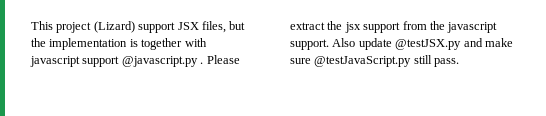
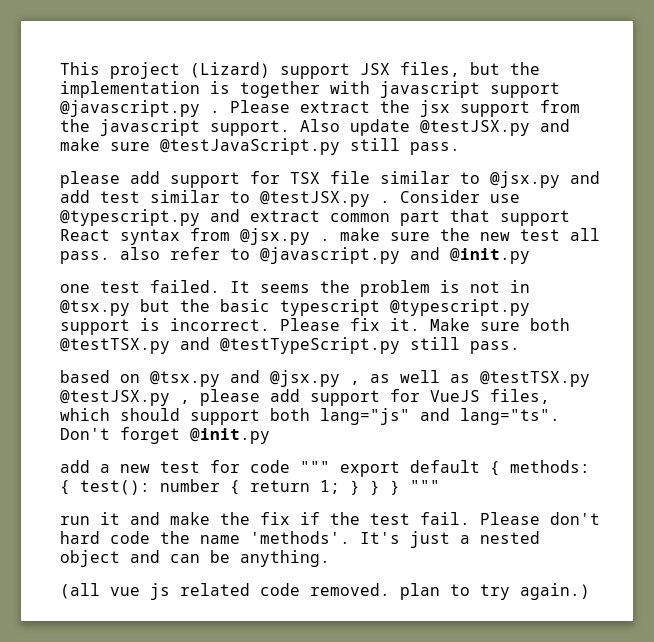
+ please add support for TSX file similar to @jsx.py and add test similar to @testJSX.py . Consider use @typescript.py and extract common part that support React syntax from @jsx.py . make sure the new test all pass. also refer to @javascript.py and @init.py
+ one test failed. It seems the problem is not in @tsx.py but the basic typescript @typescript.py support is incorrect. Please fix it. Make sure both @testTSX.py and @testTypeScript.py still pass.
+ based on @tsx.py and @jsx.py , as well as @testTSX.py @testJSX.py , please add support for VueJS files, which should support both lang="js" and lang="ts". Don't forget @init.py
+ add a new test for code """ export default { methods: { test(): number { return 1; } } } """
+ run it and make the fix if the test fail. Please don't hard code the name 'methods'. It's just a nested object and can be anything.
+ (all vue js related code removed. plan to try again.)

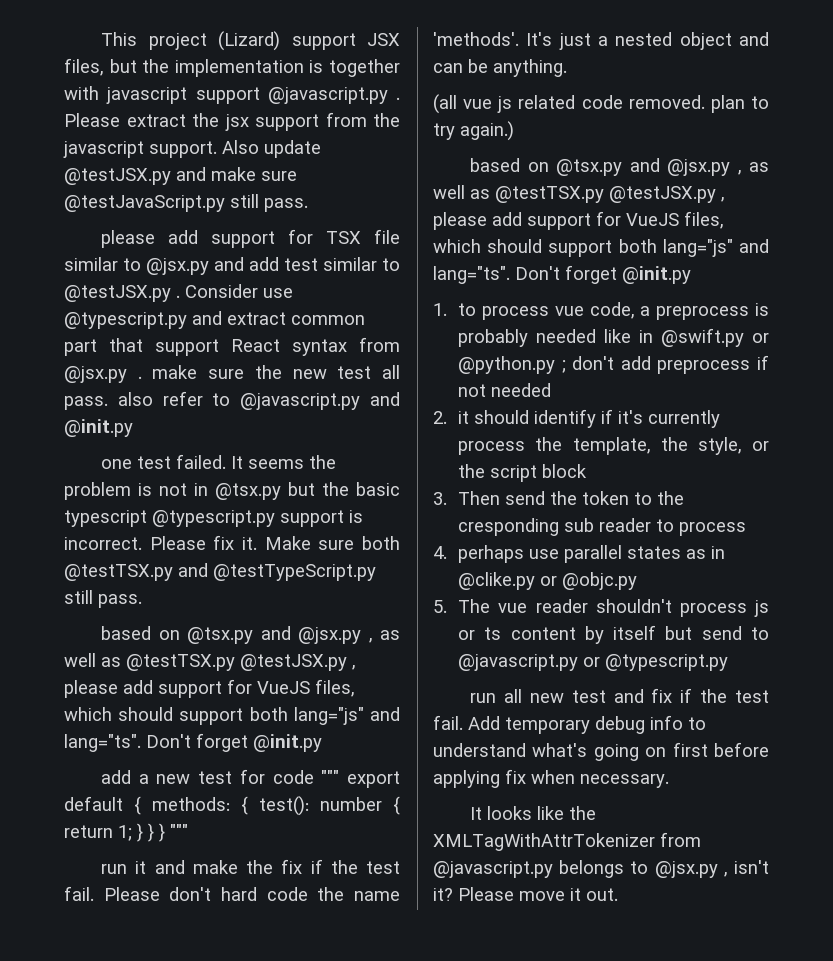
  (all vue js related code removed. plan to try again.)
+ based on @tsx.py and @jsx.py , as well as @testTSX.py @testJSX.py , please add support for VueJS files, which should support both lang="js" and lang="ts". Don't forget @init.py
+ 1. to process vue code, a preprocess is probably needed like in @swift.py or @python.py ; don't add preprocess if not needed
+ 2. it should identify if it's currently process the template, the style, or the script block
+ 3. Then send the token to the cresponding sub reader to process
+ 4. perhaps use parallel states as in @clike.py or @objc.py
+ 5. The vue reader shouldn't process js or ts content by itself but send to @javascript.py or @typescript.py
+ run all new test and fix if the test fail. Add temporary debug info to understand what's going on first before applying fix when necessary.
+ It looks like the XMLTagWithAttrTokenizer from @javascript.py belongs to @jsx.py , isn't it? Please move it out.

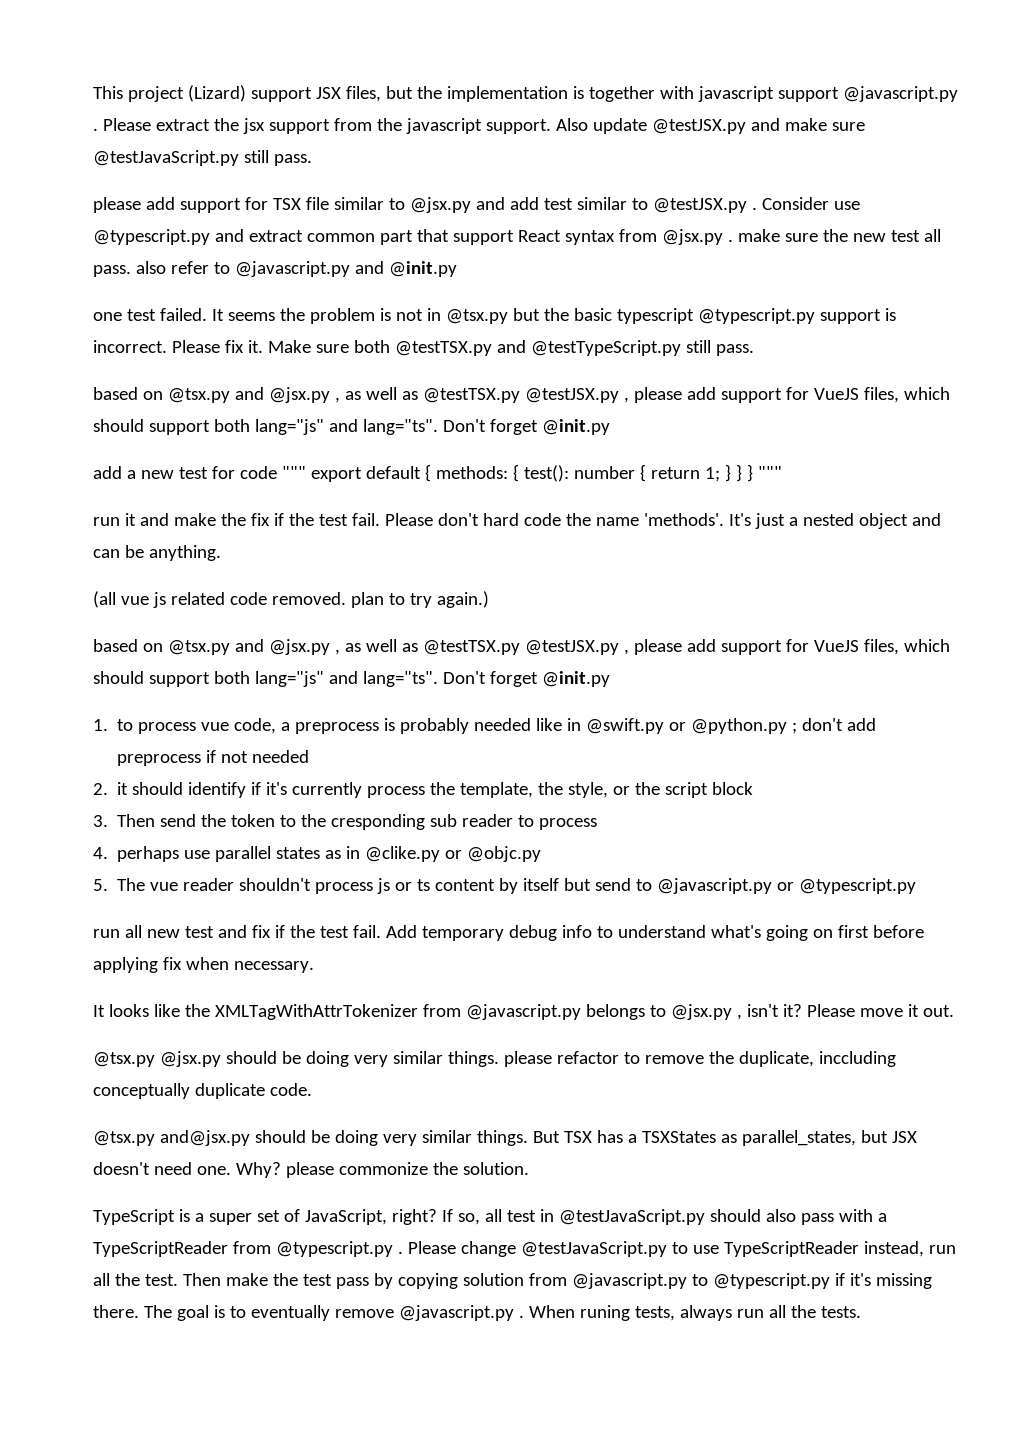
+ @tsx.py @jsx.py should be doing very similar things. please refactor to remove the duplicate, inccluding conceptually duplicate code.
+ @tsx.py and@jsx.py should be doing very similar things. But TSX has a TSXStates as parallel_states, but JSX doesn't need one. Why? please commonize the solution.
+ TypeScript is a super set of JavaScript, right? If so, all test in @testJavaScript.py should also pass with a TypeScriptReader from @typescript.py . Please change @testJavaScript.py to use TypeScriptReader instead, run all the test. Then make the test pass by copying solution from @javascript.py to @typescript.py if it's missing there. The goal is to eventually remove @javascript.py . When runing tests, always run all the tests.

